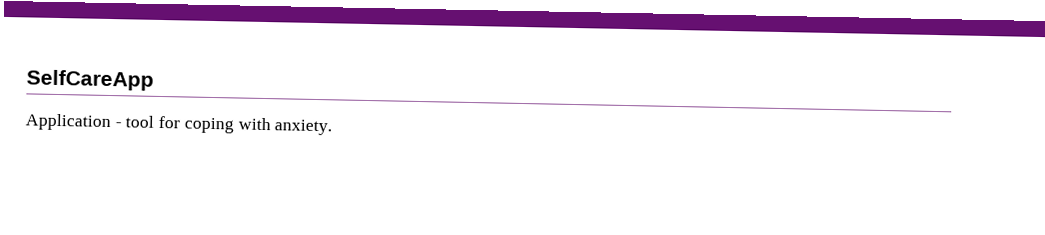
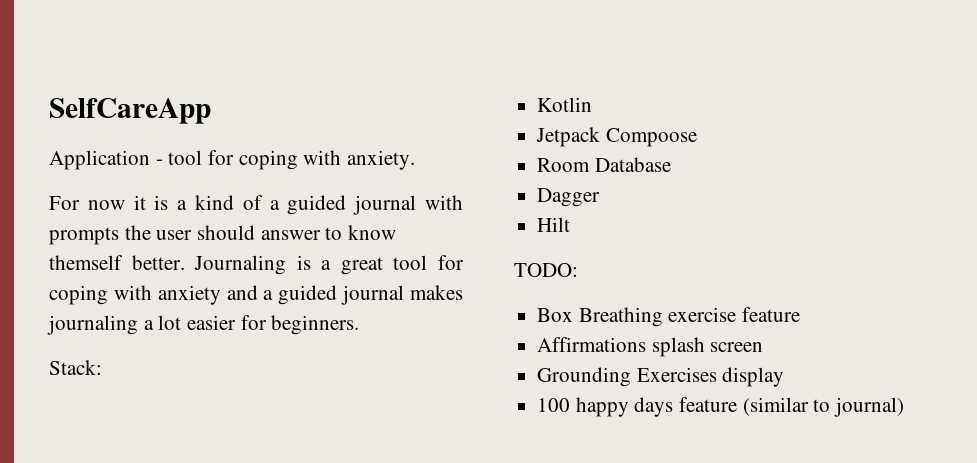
+ For now it is a kind of a guided journal with prompts the user should answer to know themself better. Journaling is a great tool for coping with anxiety and a guided journal makes journaling a lot easier for beginners.
+ Stack:
+ Kotlin
+ Jetpack Compoose
+ Room Database
+ Dagger
+ Hilt
+ TODO:
+ Box Breathing exercise feature
+ Affirmations splash screen
+ Grounding Exercises display
+ 100 happy days feature (similar to journal)

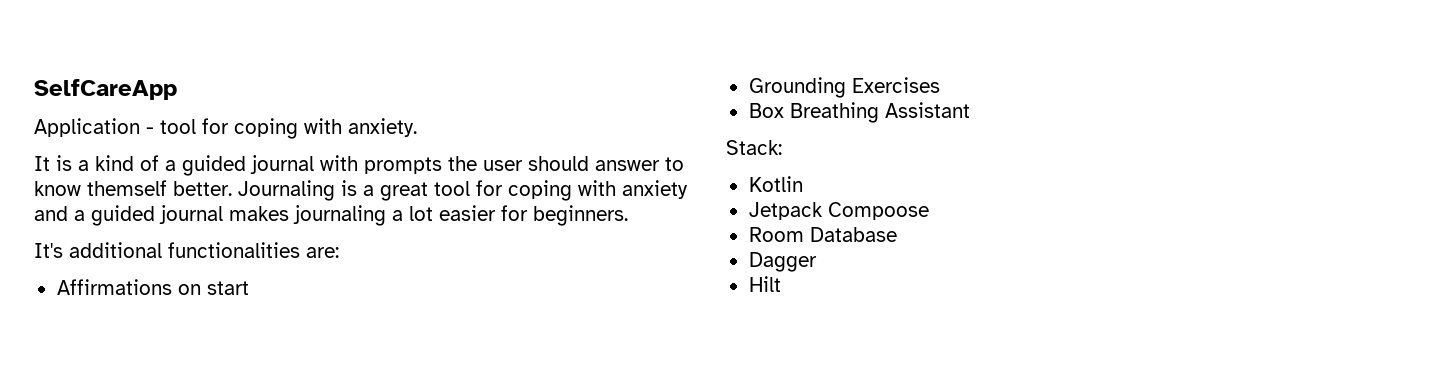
- For now it is a kind of a guided journal with prompts the user should answer to know themself better.
+ It is a kind of a guided journal with prompts the user should answer to know themself better.
+ It's additional functionalities are:
+ Affirmations on start
+ Grounding Exercises
+ Box Breathing Assistant
- TODO:
- Box Breathing exercise feature
- Affirmations splash screen
- Grounding Exercises display
- 100 happy days feature (similar to journal)

